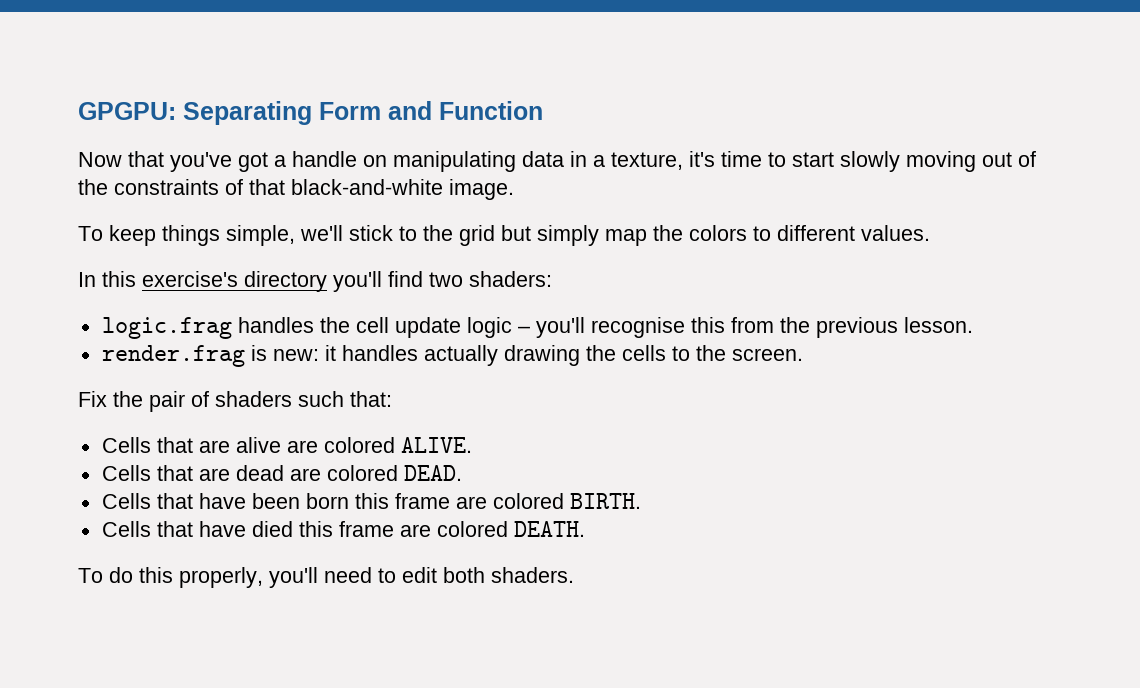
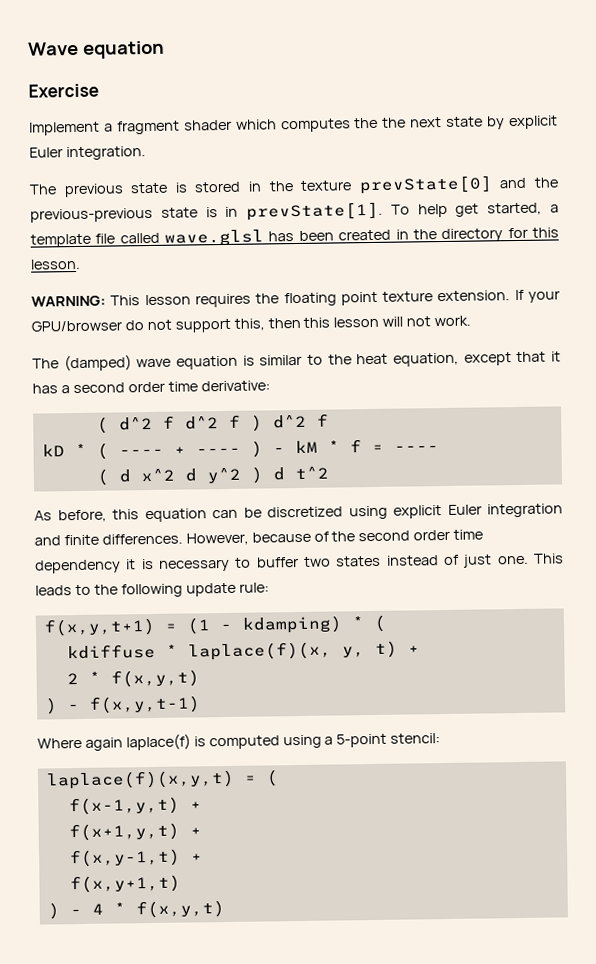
- GPGPU: Separating Form and Function
- Now that you've got a handle on manipulating data in a texture, it's time to start slowly moving out of the constraints of that black-and-white image.
- To keep things simple, we'll stick to the grid but simply map the colors to different values.
- In this exercise's directory you'll find two shaders:
- logic.frag handles the cell update logic – you'll recognise this from the previous lesson.
- render.frag is new: it handles actually drawing the cells to the screen.
- Fix the pair of shaders such that:
- Cells that are alive are colored ALIVE.
- Cells that are dead are colored DEAD.
- Cells that have been born this frame are colored BIRTH.
- Cells that have died this frame are colored DEATH.
- To do this properly, you'll need to edit both shaders.
+ Wave equation
+ Exercise
+ Implement a fragment shader which computes the the next state by explicit Euler integration.
+ The previous state is stored in the texture prevState[0] and the previous-previous state is in prevState[1]. To help get started, a template file called wave.glsl has been created in the directory for this lesson.
+ WARNING: This lesson requires the floating point texture extension. If your GPU/browser do not support this, then this lesson will not work.
+ The (damped) wave equation is similar to the heat equation, except that it has a second order time derivative:
+ ( d^2 f d^2 f ) d^2 f
+ kD * ( ---- + ---- ) - kM * f = ----
+ ( d x^2 d y^2 ) d t^2
+ As before, this equation can be discretized using explicit Euler integration and finite differences. However, because of the second order time dependency it is necessary to buffer two states instead of just one. This leads to the following update rule:
+ f(x,y,t+1) = (1 - kdamping) * (
+ kdiffuse * laplace(f)(x, y, t) +
+ 2 * f(x,y,t)
+ ) - f(x,y,t-1)
+ Where again laplace(f) is computed using a 5-point stencil:
+ laplace(f)(x,y,t) = (
+ f(x-1,y,t) +
+ f(x+1,y,t) +
+ f(x,y-1,t) +
+ f(x,y+1,t)
+ ) - 4 * f(x,y,t)

